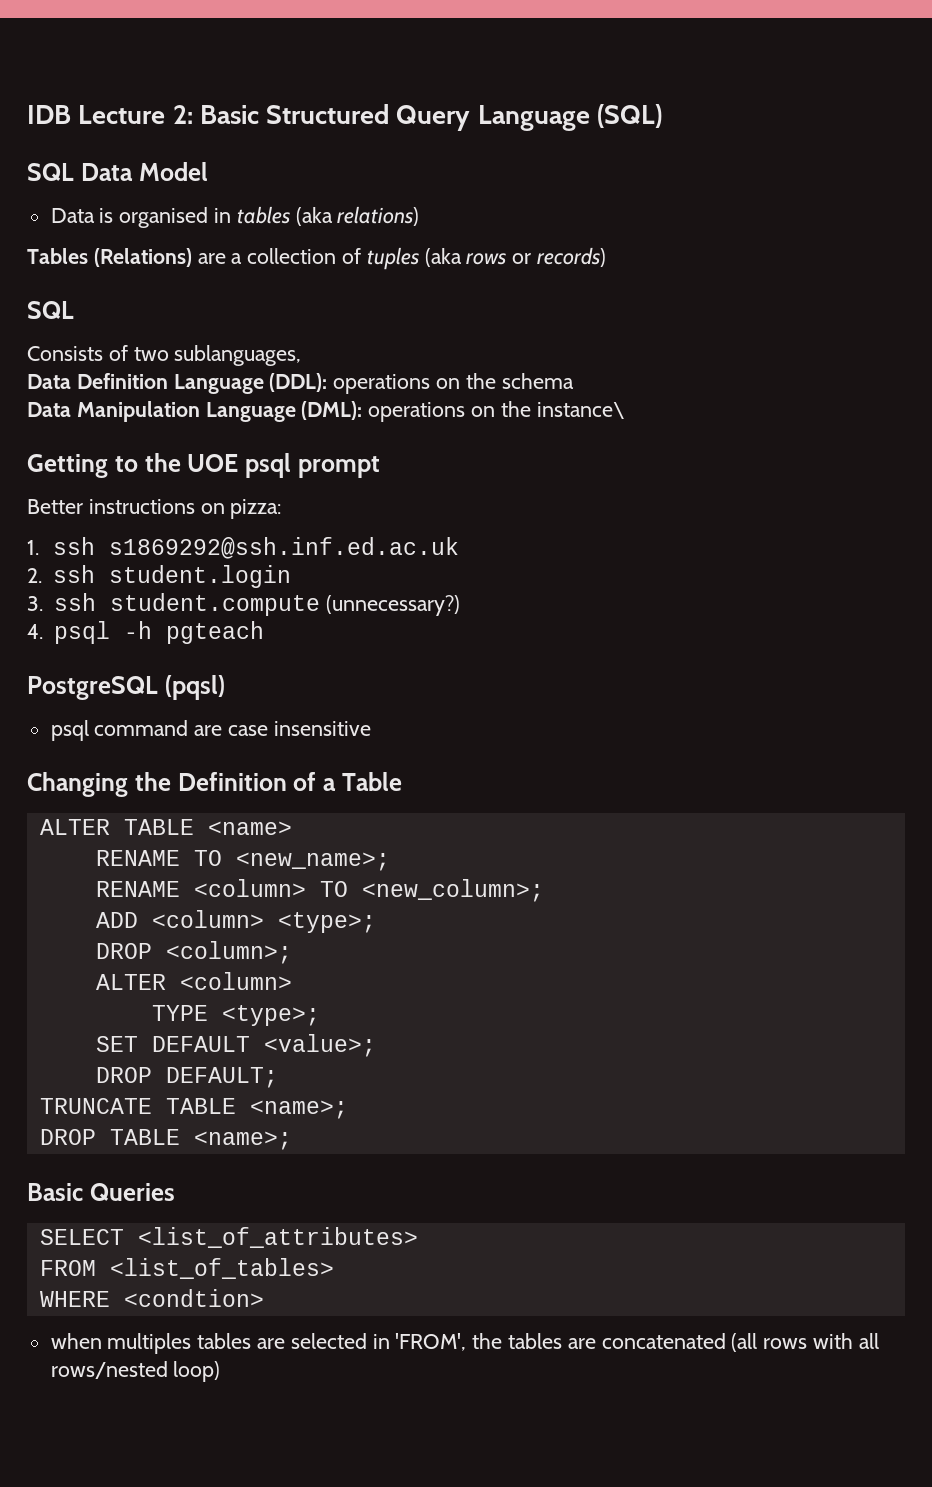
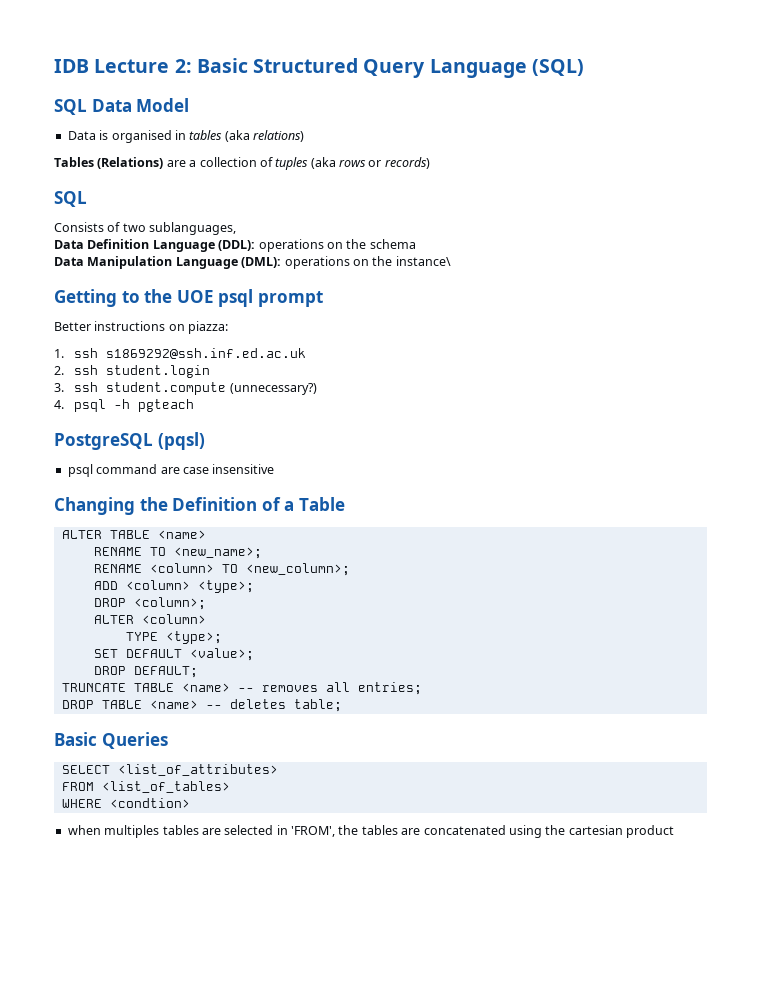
- Better instructions on pizza:
+ Better instructions on piazza:
- TRUNCATE TABLE <name>;
- DROP TABLE <name>;
+ TRUNCATE TABLE <name> -- removes all entries;
+ DROP TABLE <name> -- deletes table;
- when multiples tables are selected in 'FROM', the tables are concatenated (all rows with all rows/nested loop)
+ when multiples tables are selected in 'FROM', the tables are concatenated using the cartesian product

